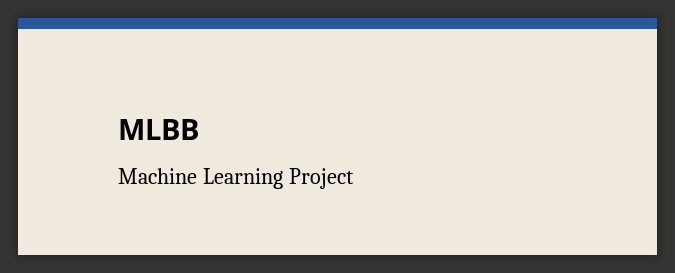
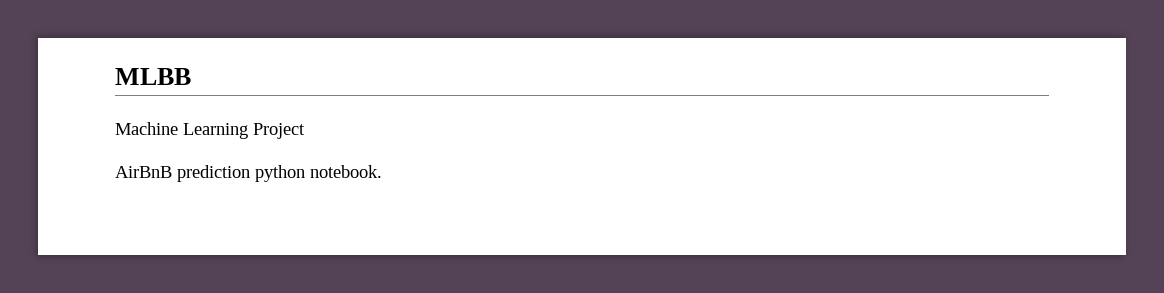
+ AirBnB prediction python notebook.

